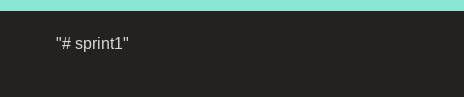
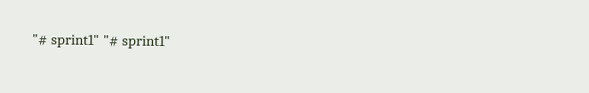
- "# sprint1"
+ "# sprint1" "# sprint1"

